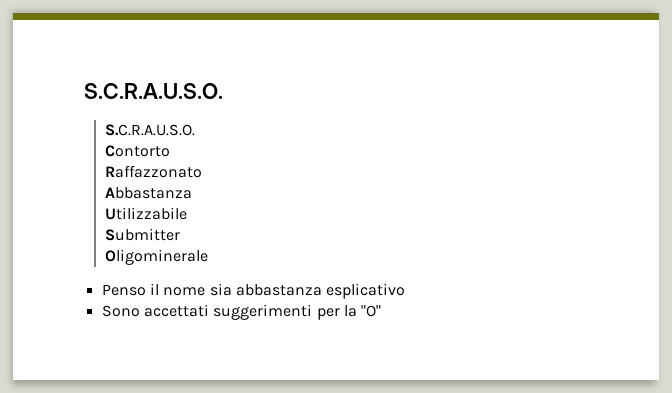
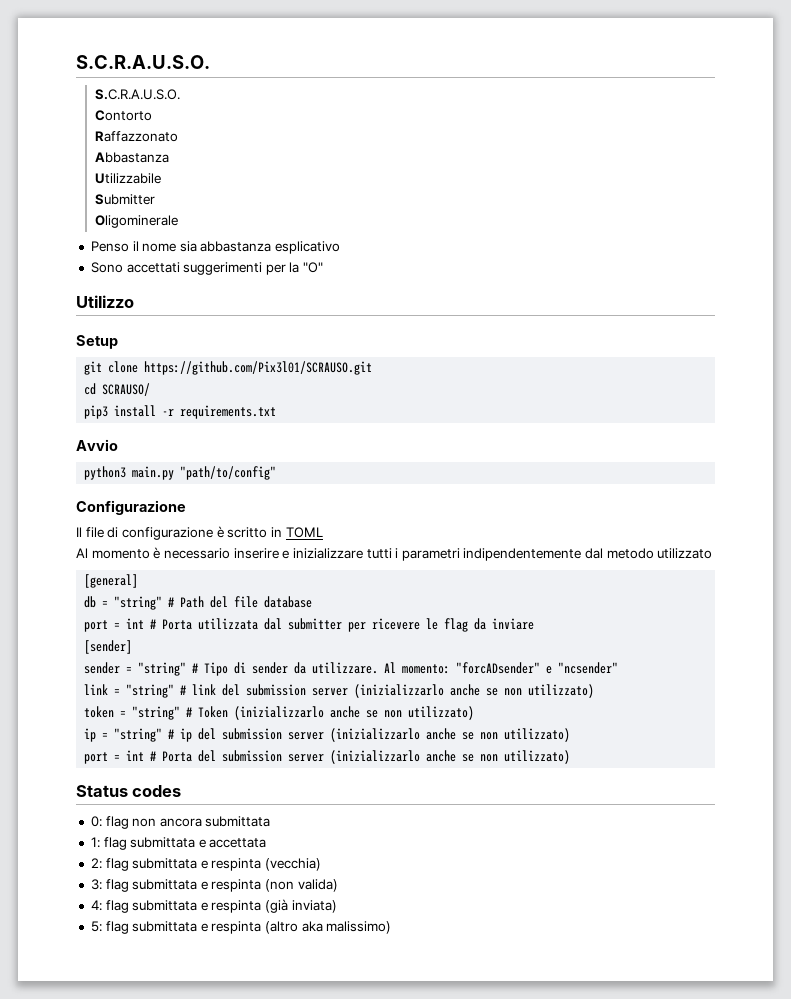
+ Utilizzo
+ Setup
+ git clone https://github.com/Pix3l01/SCRAUSO.git
+ cd SCRAUSO/
+ pip3 install -r requirements.txt
+ Avvio
+ python3 main.py "path/to/config"
+ Configurazione
+ Il file di configurazione è scritto in TOML
+ Al momento è necessario inserire e inizializzare tutti i parametri indipendentemente dal metodo utilizzato
+ [general]
+ db = "string" # Path del file database
+ port = int # Porta utilizzata dal submitter per ricevere le flag da inviare
+ [sender]
+ sender = "string" # Tipo di sender da utilizzare. Al momento: "forcADsender" e "ncsender"
+ link = "string" # link del submission server (inizializzarlo anche se non utilizzato)
+ token = "string" # Token (inizializzarlo anche se non utilizzato)
+ ip = "string" # ip del submission server (inizializzarlo anche se non utilizzato)
+ port = int # Porta del submission server (inizializzarlo anche se non utilizzato)
+ Status codes
+ 0: flag non ancora submittata
+ 1: flag submittata e accettata
+ 2: flag submittata e respinta (vecchia)
+ 3: flag submittata e respinta (non valida)
+ 4: flag submittata e respinta (già inviata)
+ 5: flag submittata e respinta (altro aka malissimo)

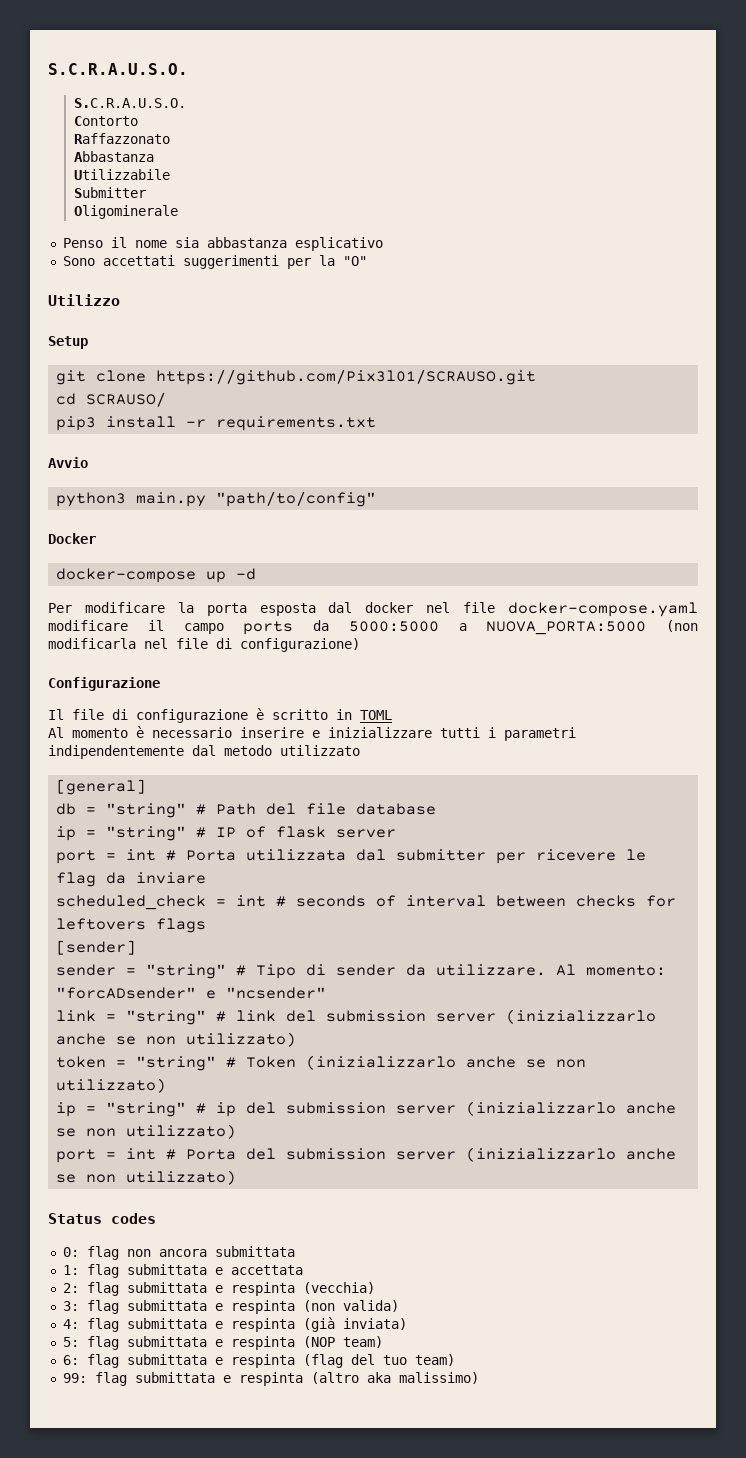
+ Docker
+ docker-compose up -d
+ Per modificare la porta esposta dal docker nel file docker-compose.yaml modificare il campo ports da 5000:5000 a NUOVA_PORTA:5000 (non modificarla nel file di configurazione)
+ ip = "string" # IP of flask server
+ scheduled_check = int # seconds of interval between checks for leftovers flags
- 5: flag submittata e respinta (altro aka malissimo)
+ 5: flag submittata e respinta (NOP team)
+ 6: flag submittata e respinta (flag del tuo team)
+ 99: flag submittata e respinta (altro aka malissimo)

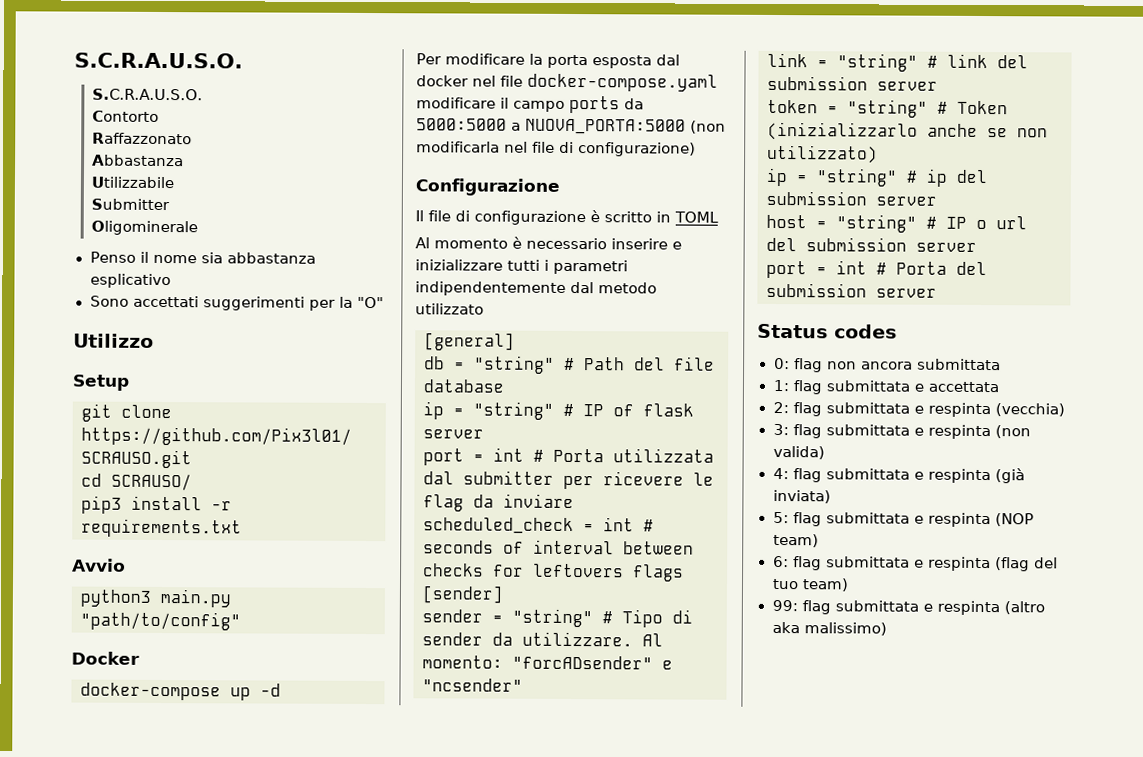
- link = "string" # link del submission server (inizializzarlo anche se non utilizzato)
+ link = "string" # link del submission server
- ip = "string" # ip del submission server (inizializzarlo anche se non utilizzato)
+ ip = "string" # ip del submission server
+ host = "string" # IP o url del submission server
- port = int # Porta del submission server (inizializzarlo anche se non utilizzato)
+ port = int # Porta del submission server

